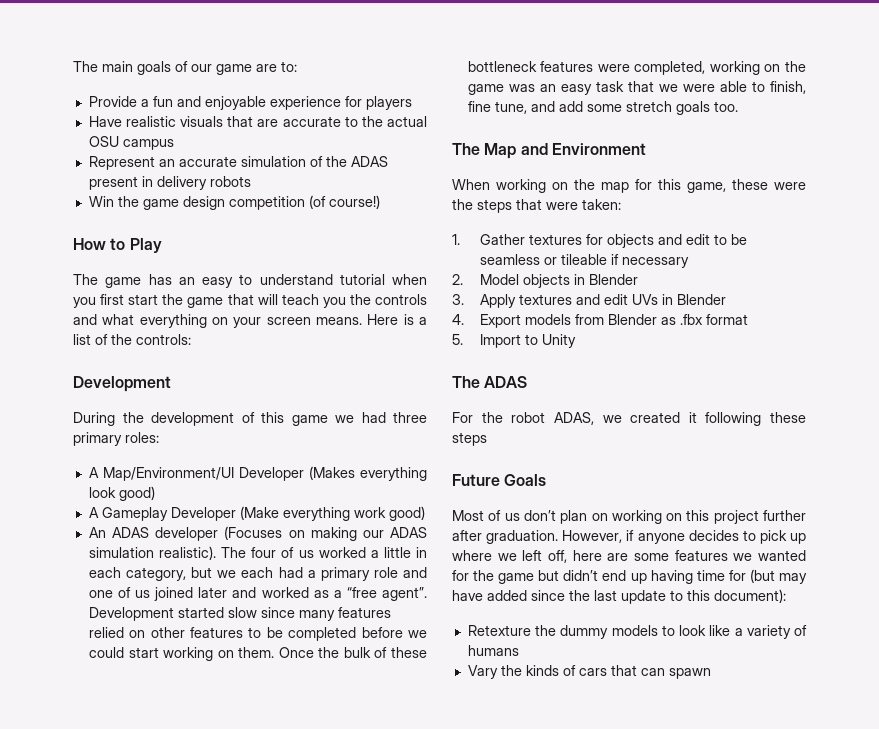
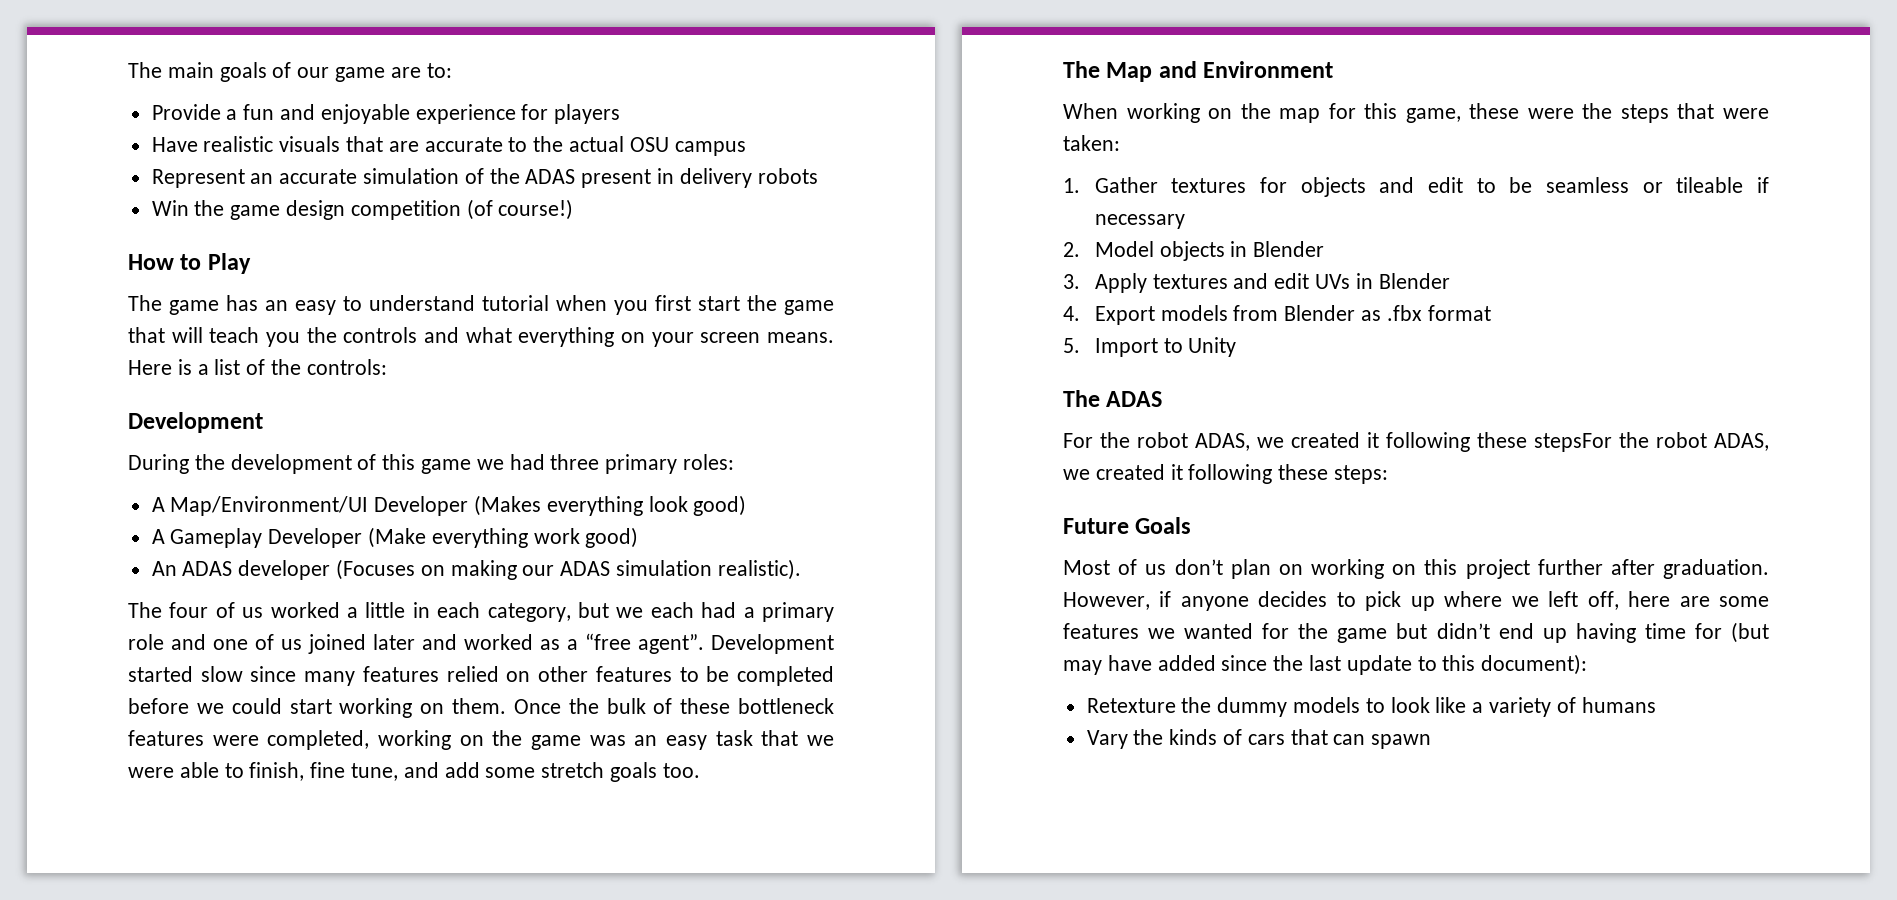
- An ADAS developer (Focuses on making our ADAS simulation realistic). The four of us worked a little in each category, but we each had a primary role and one of us joined later and worked as a “free agent”.
+ An ADAS developer (Focuses on making our ADAS simulation realistic).
+ The four of us worked a little in each category, but we each had a primary role and one of us joined later and worked as a “free agent”.
- For the robot ADAS, we created it following these steps
+ For the robot ADAS, we created it following these stepsFor the robot ADAS, we created it following these steps:

